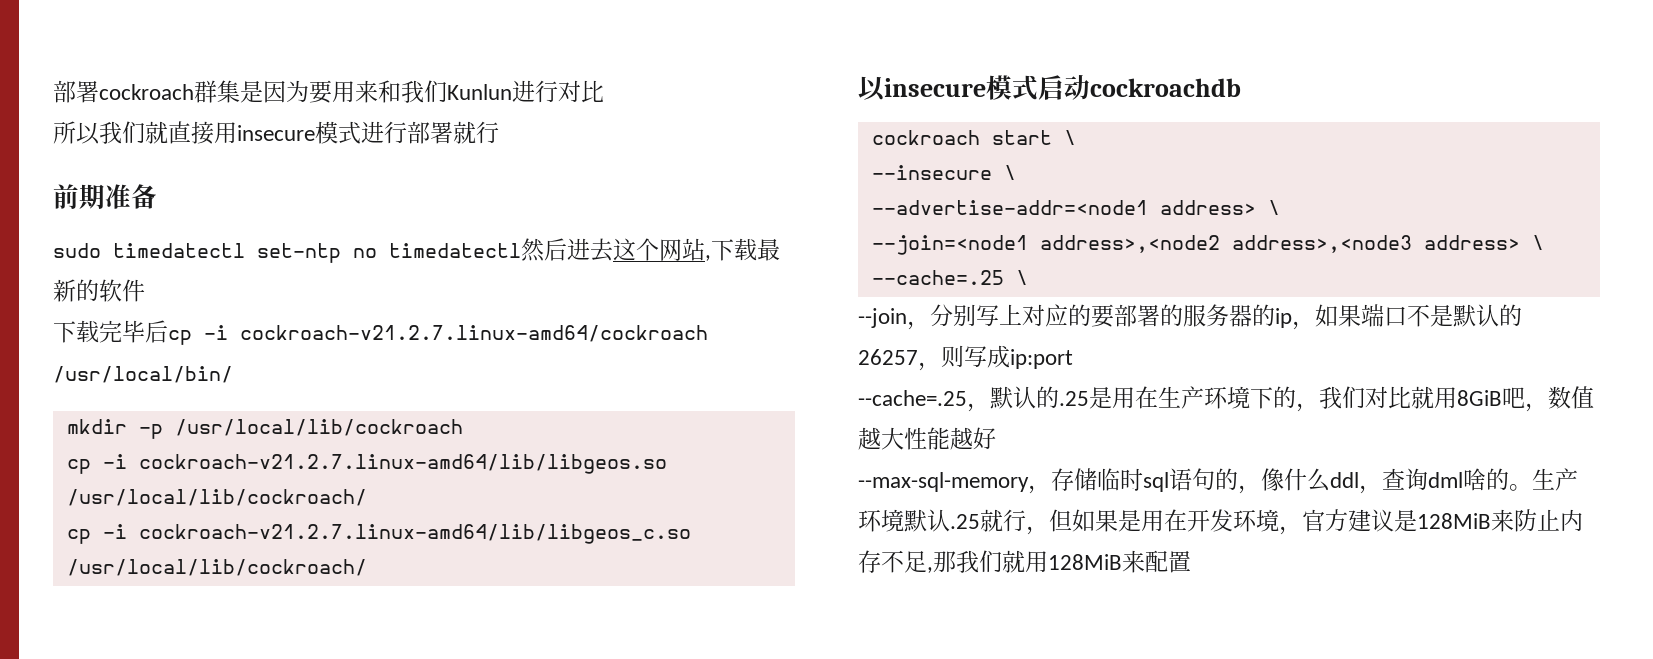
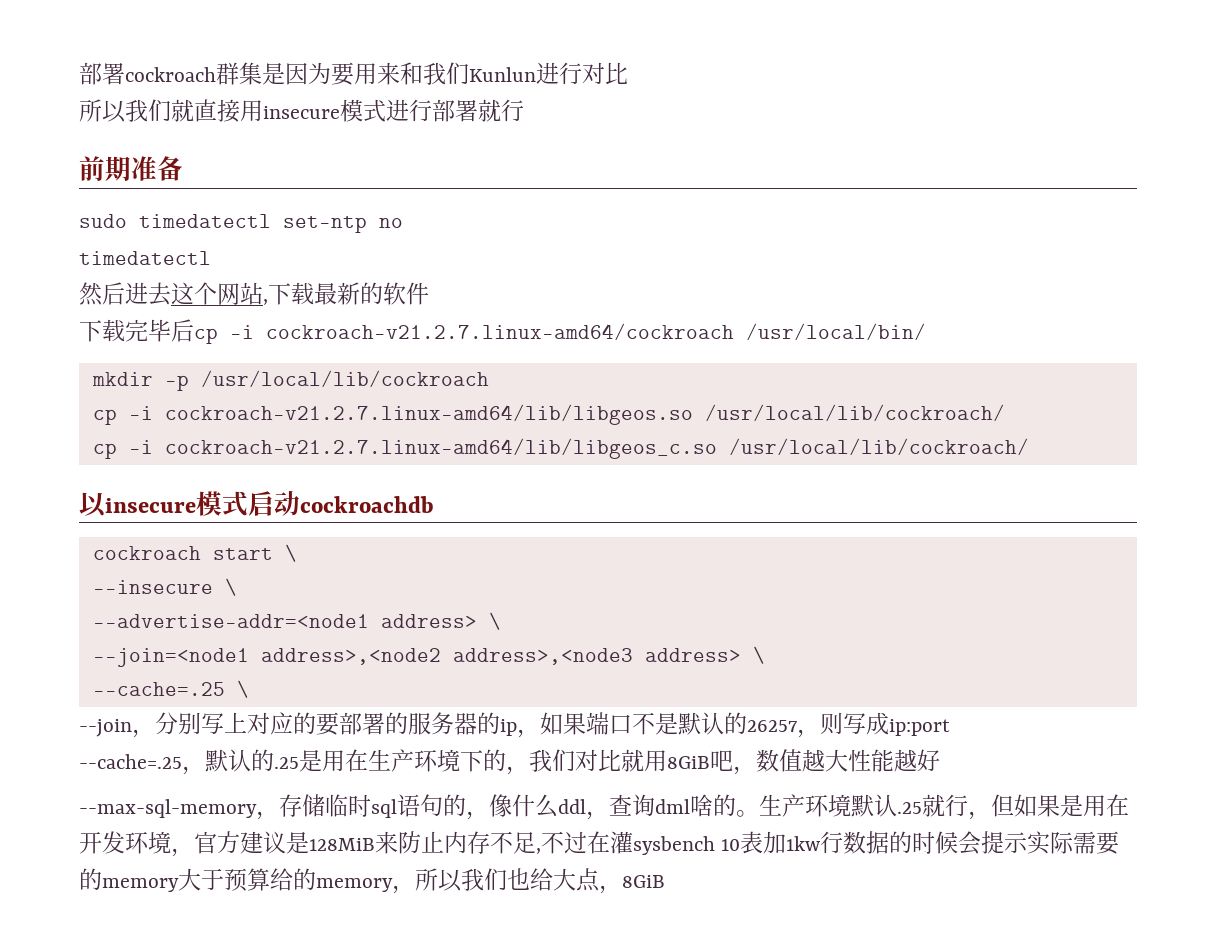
- sudo timedatectl set-ntp no timedatectl然后进去这个网站,下载最新的软件
+ sudo timedatectl set-ntp no
+ timedatectl
+ 然后进去这个网站,下载最新的软件
- 生产环境默认.25就行，但如果是用在开发环境，官方建议是128MiB来防止内存不足,那我们就用128MiB来配置
+ 生产环境默认.25就行，但如果是用在开发环境，官方建议是128MiB来防止内存不足,不过在灌sysbench 10表加1kw行数据的时候会提示实际需要的memory大于预算给的memory，所以我们也给大点，8GiB

